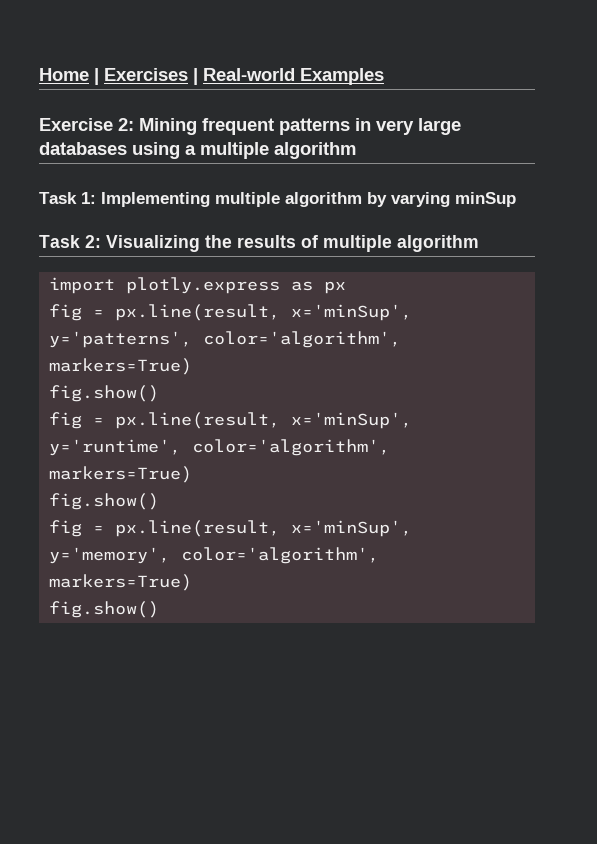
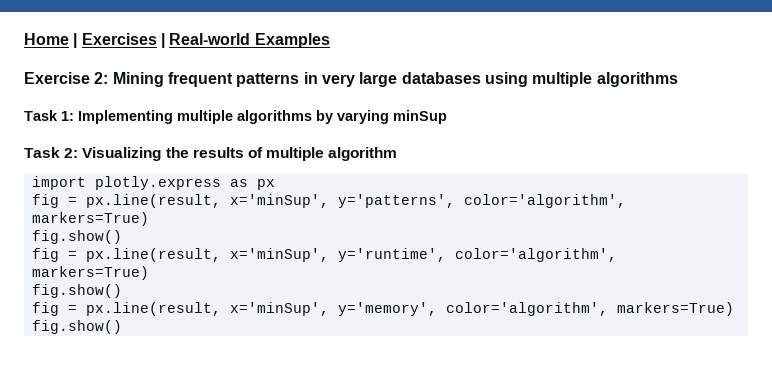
- Exercise 2: Mining frequent patterns in very large databases using a multiple algorithm
+ Exercise 2: Mining frequent patterns in very large databases using multiple algorithms
- Task 1: Implementing multiple algorithm by varying minSup
+ Task 1: Implementing multiple algorithms by varying minSup

